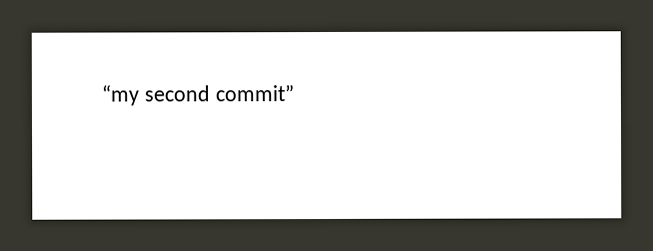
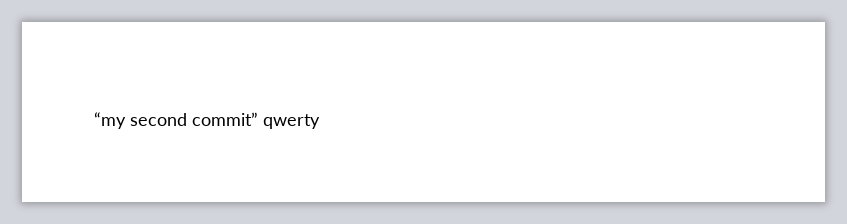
- “my second commit”
+ “my second commit” qwerty

